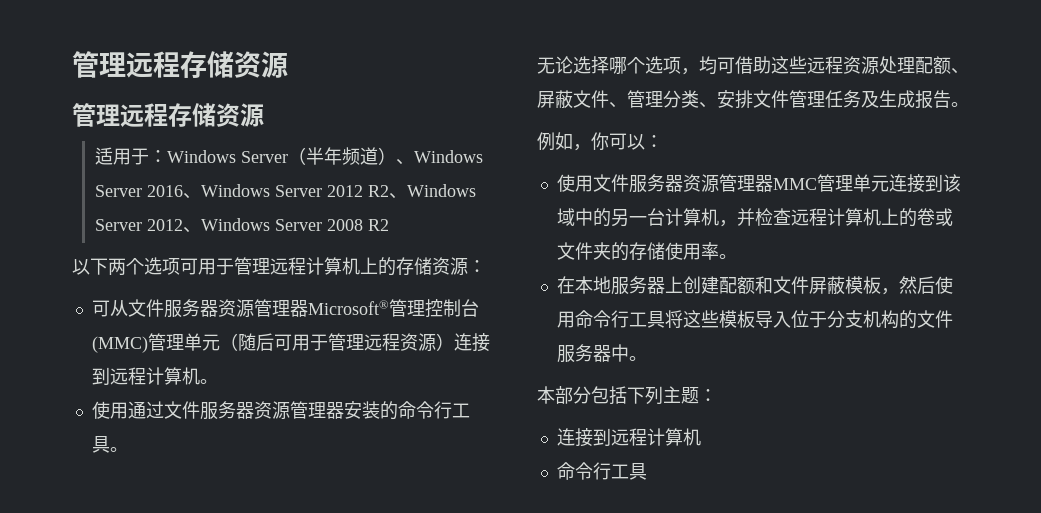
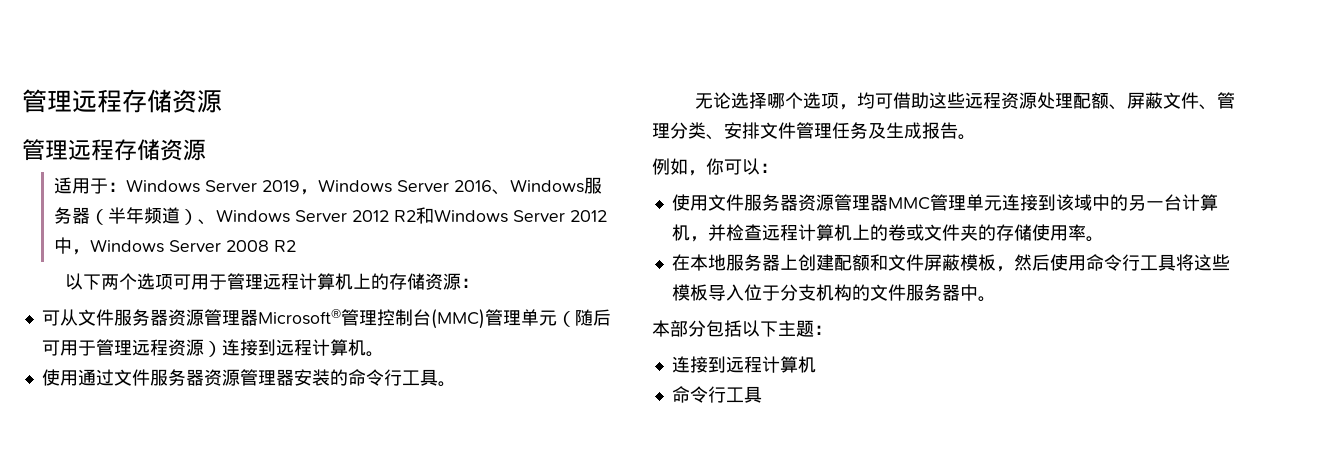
- 适用于：Windows Server（半年频道）、Windows Server 2016、Windows Server 2012 R2、Windows Server 2012、Windows Server 2008 R2
+ 适用于：Windows Server 2019，Windows Server 2016、Windows服务器（半年频道）、Windows Server 2012 R2和Windows Server 2012中，Windows Server 2008 R2
- 本部分包括下列主题：
+ 本部分包括以下主题：

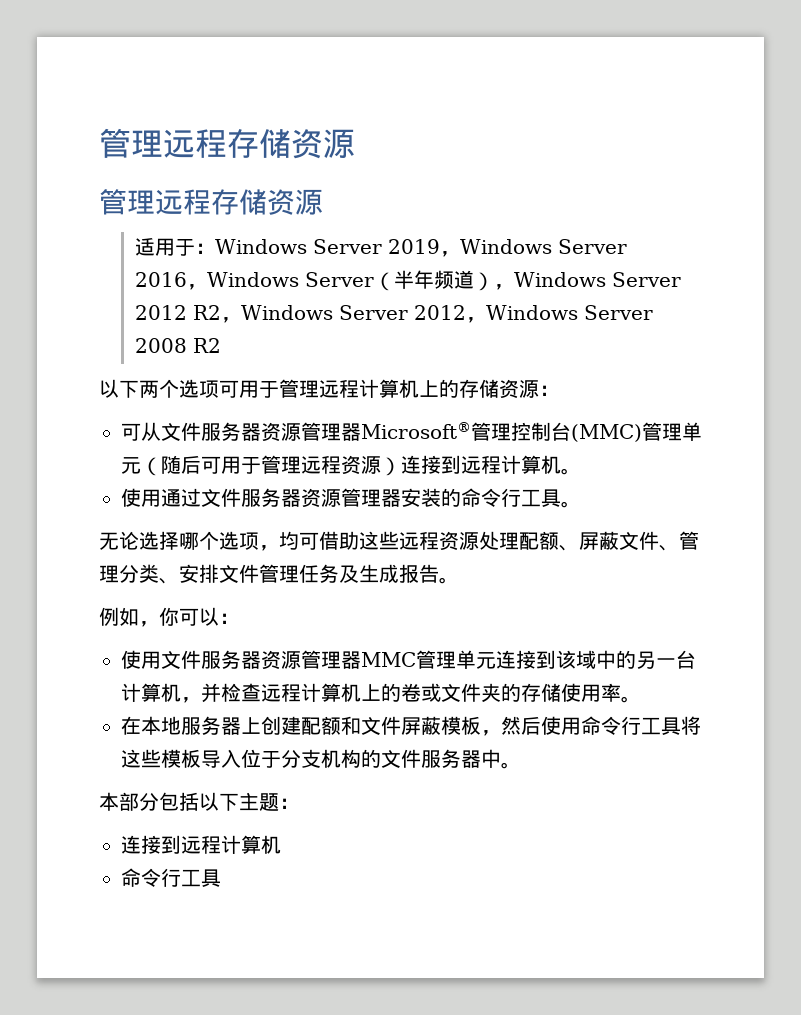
- 适用于：Windows Server 2019，Windows Server 2016、Windows服务器（半年频道）、Windows Server 2012 R2和Windows Server 2012中，Windows Server 2008 R2
+ 适用于：Windows Server 2019，Windows Server 2016，Windows Server（半年频道），Windows Server 2012 R2，Windows Server 2012，Windows Server 2008 R2

